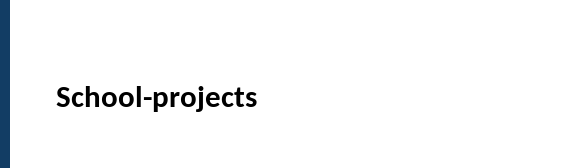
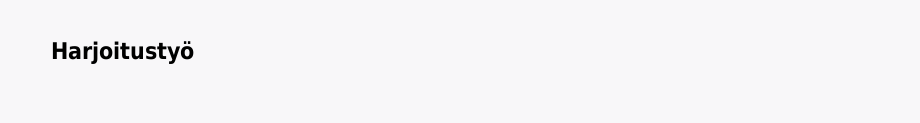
- School-projects
+ Harjoitustyö

